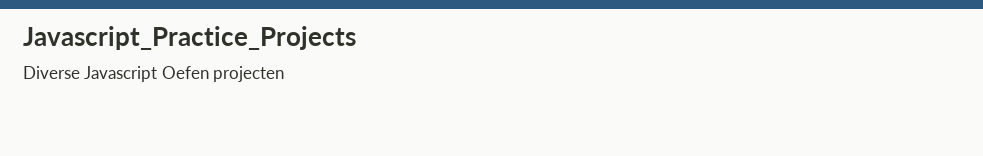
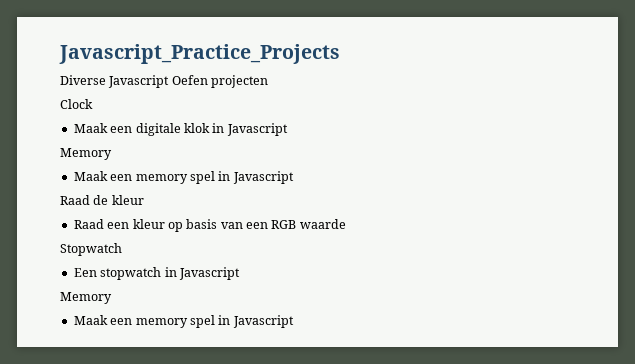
+ Clock
+ Maak een digitale klok in Javascript
+ Memory
+ Maak een memory spel in Javascript
+ Raad de kleur
+ Raad een kleur op basis van een RGB waarde
+ Stopwatch
+ Een stopwatch in Javascript
+ Memory
+ Maak een memory spel in Javascript

